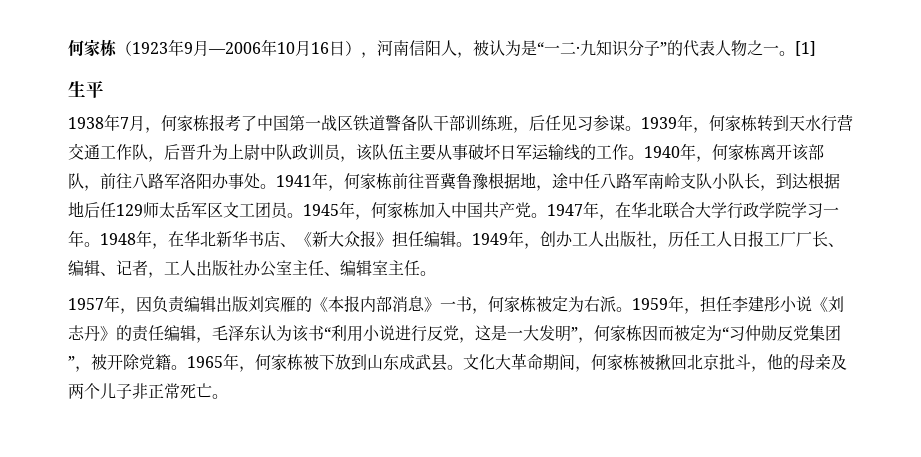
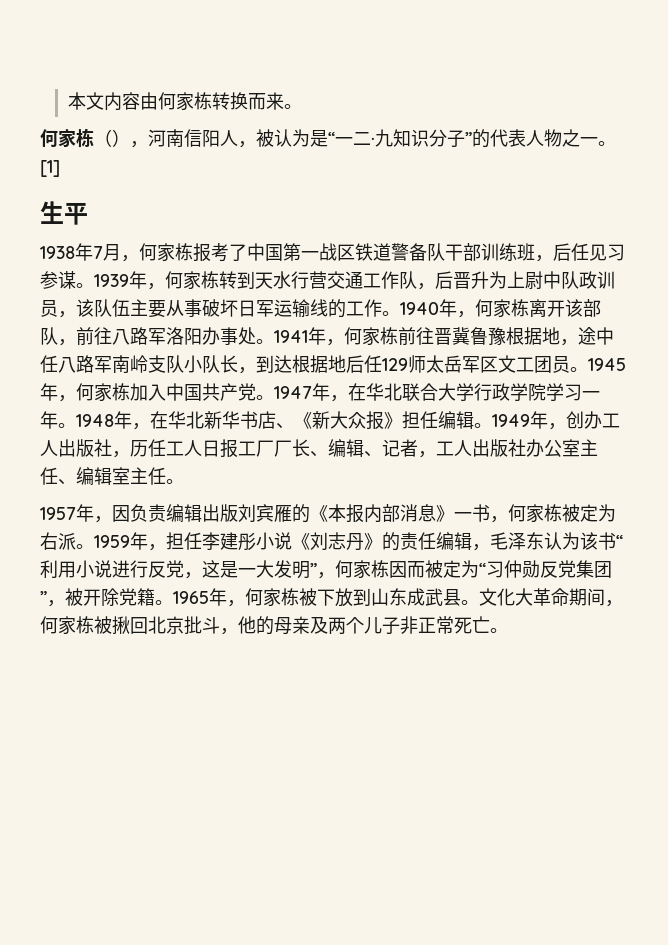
- 何家栋（1923年9月—2006年10月16日），河南信阳人，被认为是“一二·九知识分子”的代表人物之一。
+ 本文内容由何家栋转换而来。
+ 何家栋（），河南信阳人，被认为是“一二·九知识分子”的代表人物之一。

